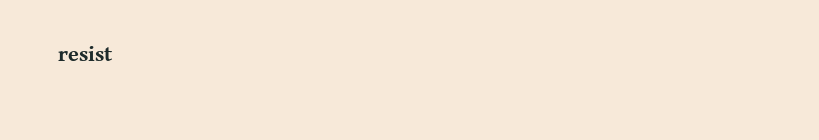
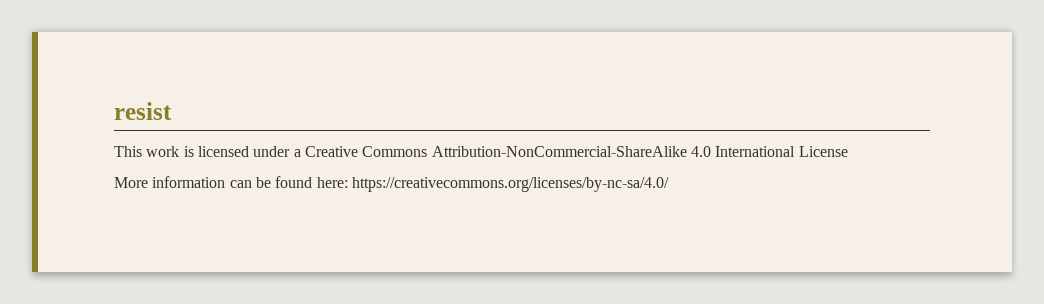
+ This work is licensed under a Creative Commons Attribution-NonCommercial-ShareAlike 4.0 International License
+ More information can be found here: https://creativecommons.org/licenses/by-nc-sa/4.0/

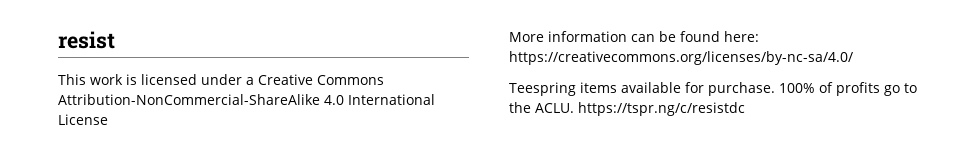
+ Teespring items available for purchase. 100% of profits go to the ACLU. https://tspr.ng/c/resistdc

